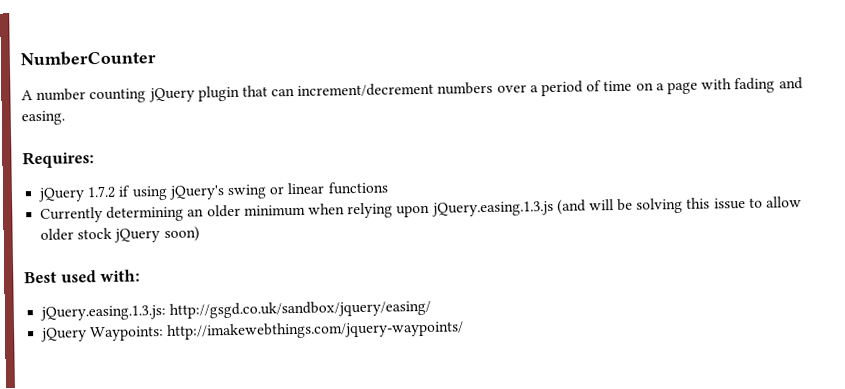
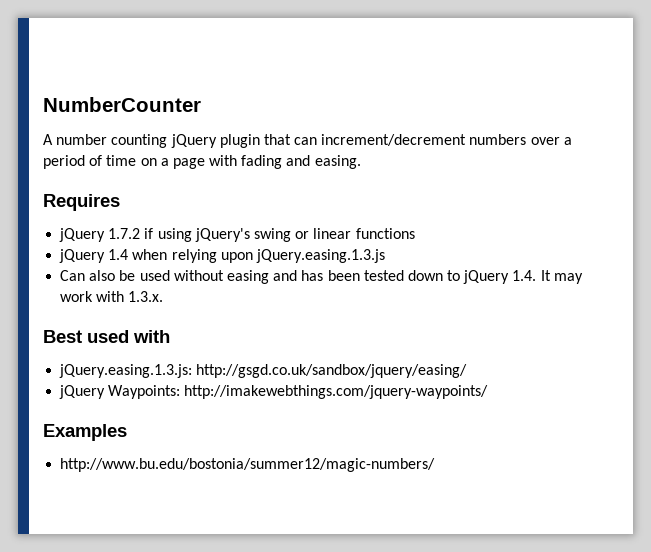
- Requires:
+ Requires
- Currently determining an older minimum when relying upon jQuery.easing.1.3.js (and will be solving this issue to allow older stock jQuery soon)
+ jQuery 1.4 when relying upon jQuery.easing.1.3.js
+ Can also be used without easing and has been tested down to jQuery 1.4. It may work with 1.3.x.
- Best used with:
+ Best used with
+ Examples
+ http://www.bu.edu/bostonia/summer12/magic-numbers/

